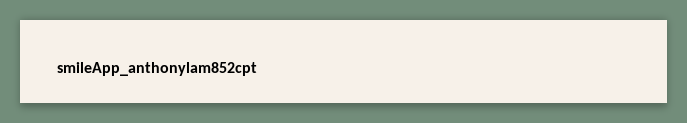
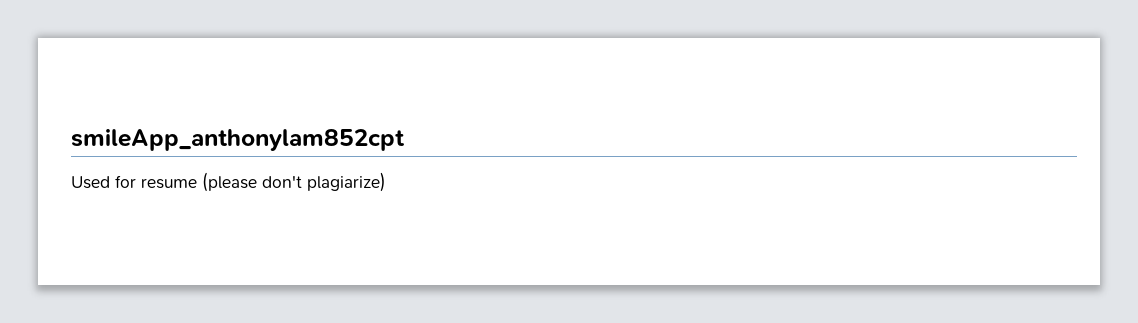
+ Used for resume (please don't plagiarize)

